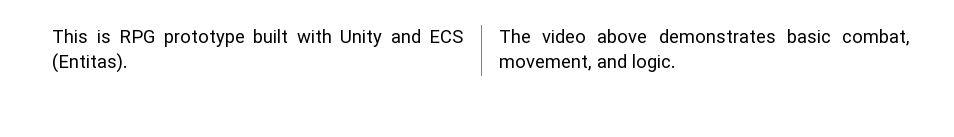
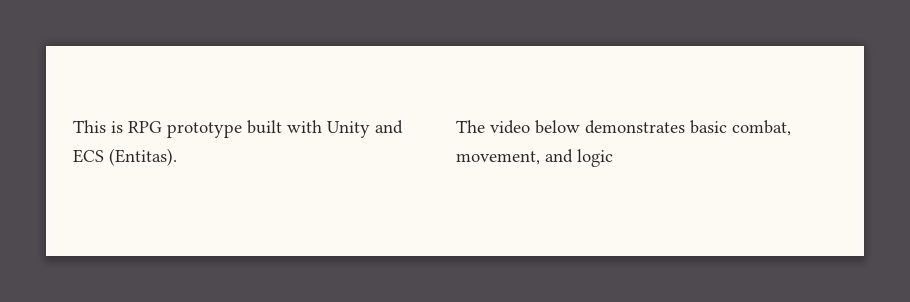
- The video above demonstrates basic combat, movement, and logic.
+ The video below demonstrates basic combat, movement, and logic

